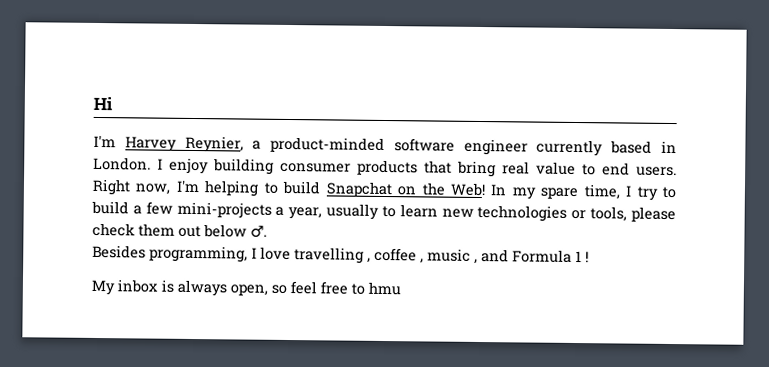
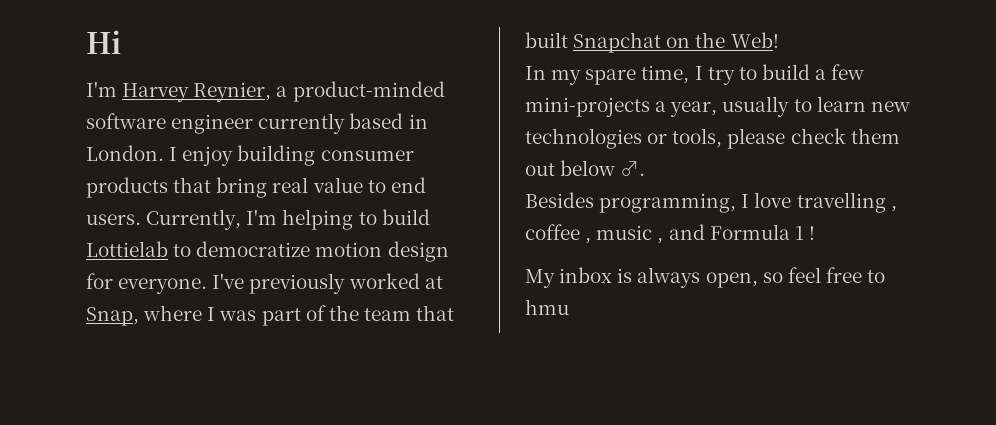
- Right now, I'm helping to build Snapchat on the Web! In my spare time, I try to build a few mini-projects a year, usually to learn new technologies or tools, please check them out below ♂.
+ Currently, I'm helping to build Lottielab to democratize motion design for everyone. I've previously worked at Snap, where I was part of the team that built Snapchat on the Web!
+ In my spare time, I try to build a few mini-projects a year, usually to learn new technologies or tools, please check them out below ♂.

